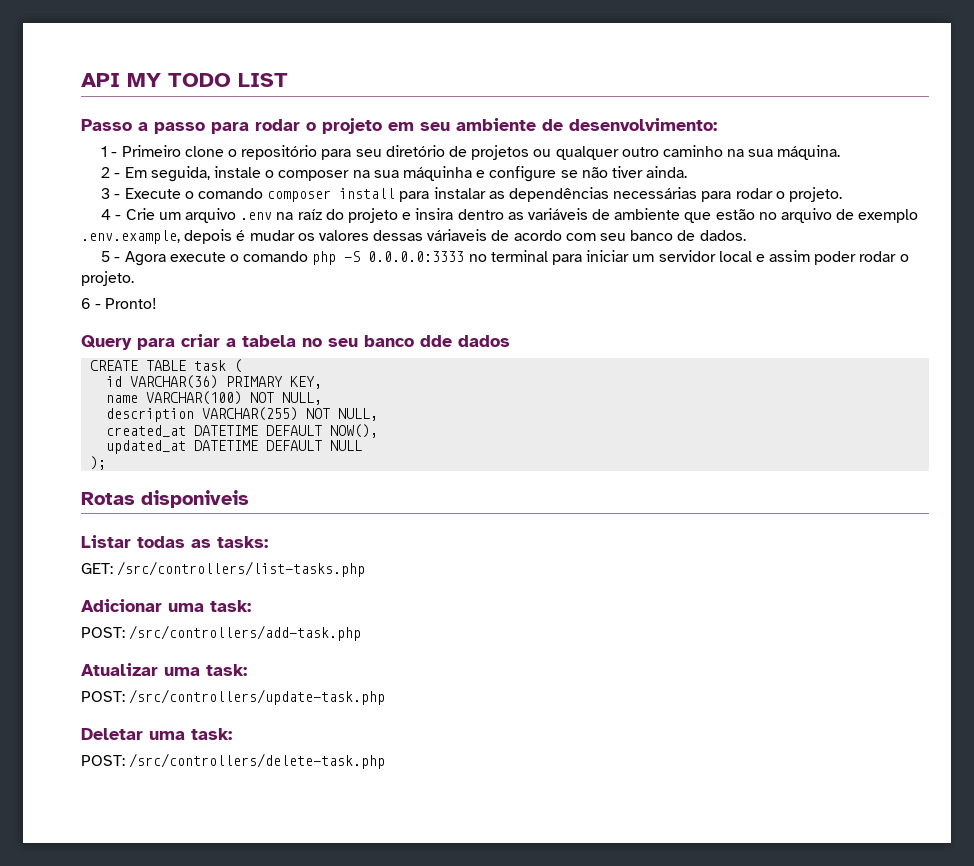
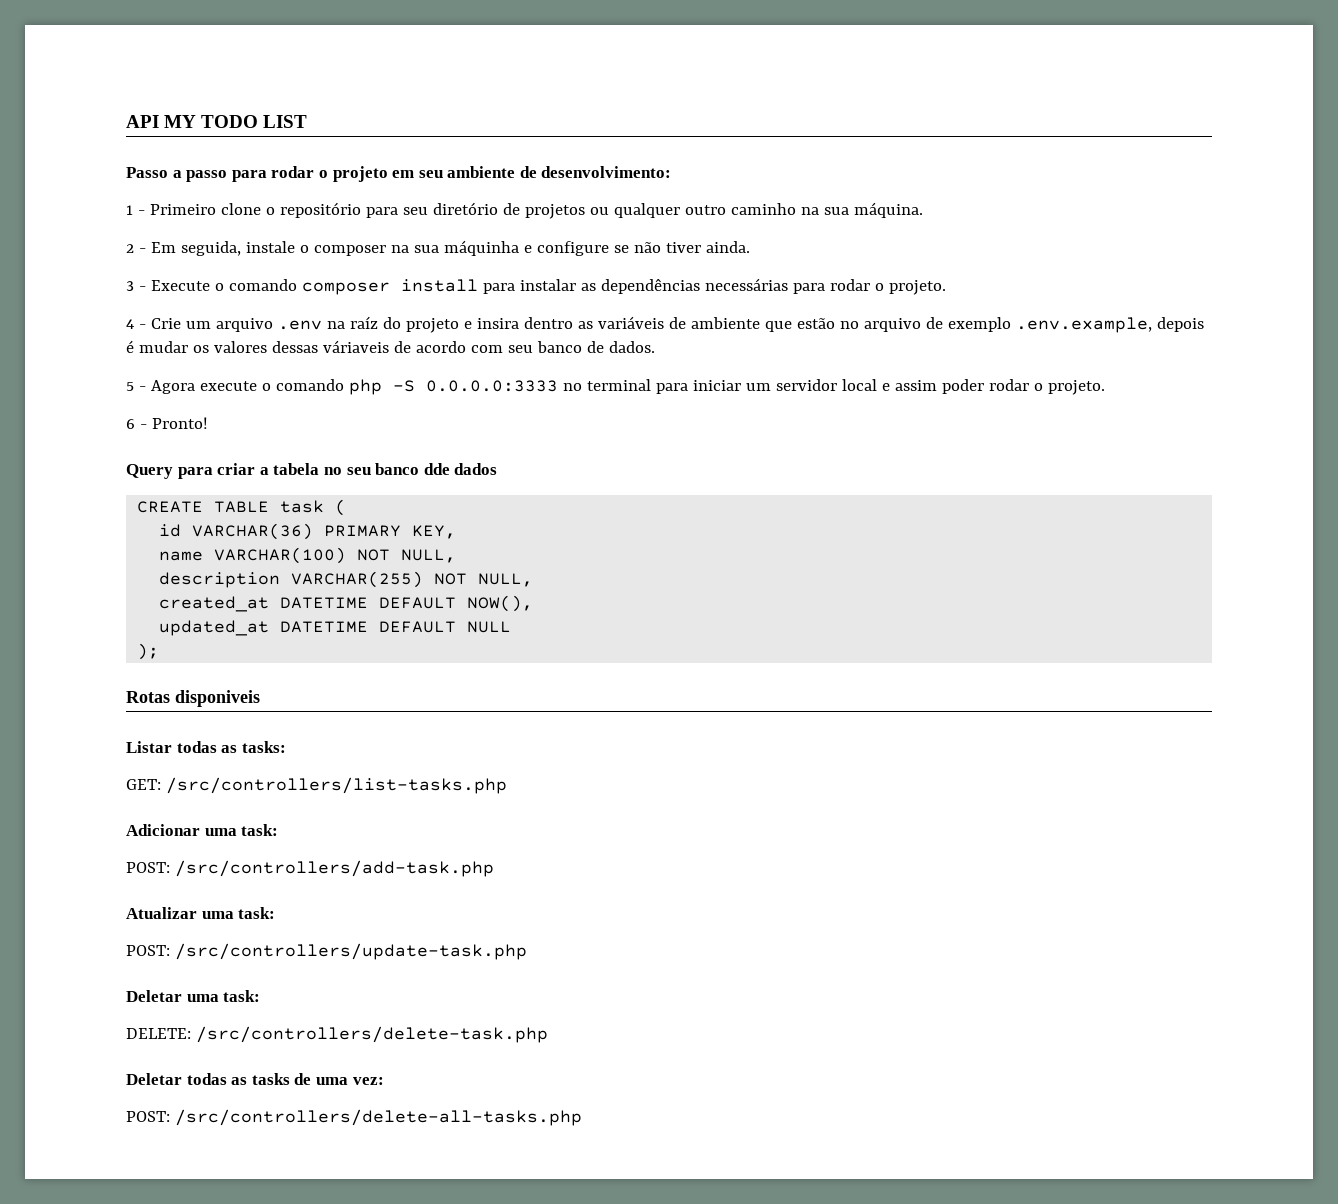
- POST: /src/controllers/delete-task.php
+ DELETE: /src/controllers/delete-task.php
+ Deletar todas as tasks de uma vez:
+ POST: /src/controllers/delete-all-tasks.php

